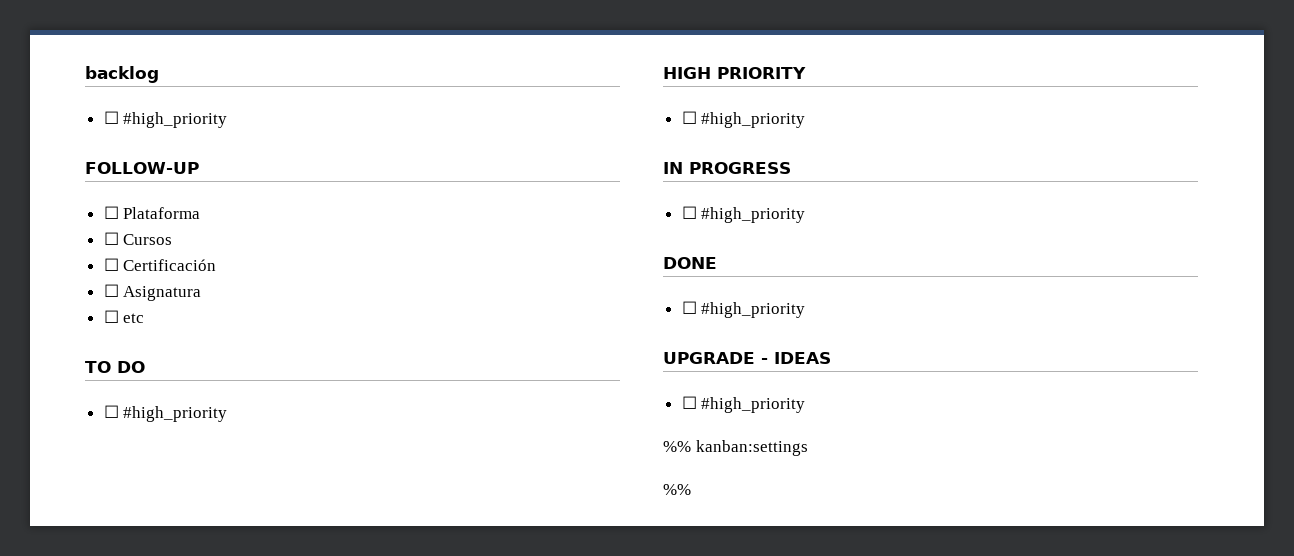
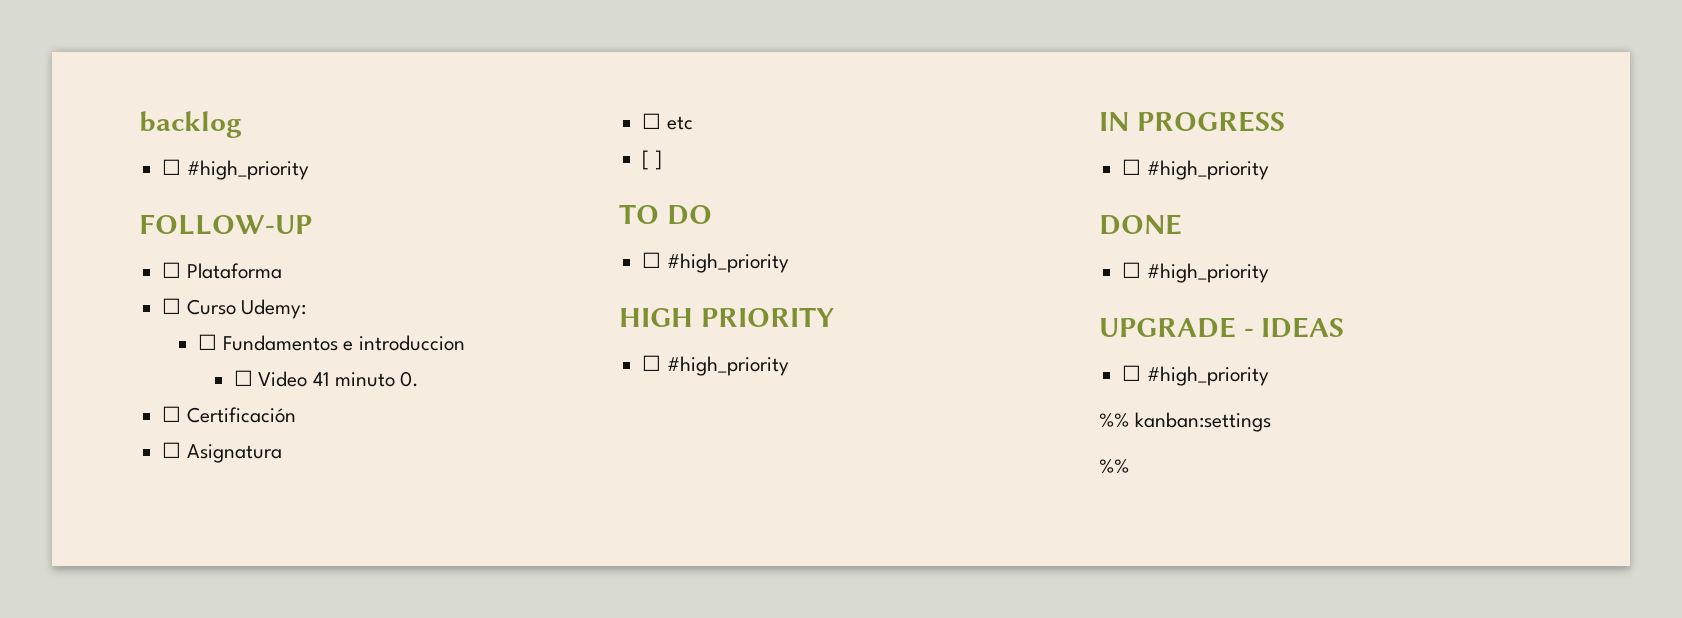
- ☐ Cursos
+ ☐ Curso Udemy:
+ ☐ Fundamentos e introduccion
+ ☐ Video 41 minuto 0.
+ [ ]

